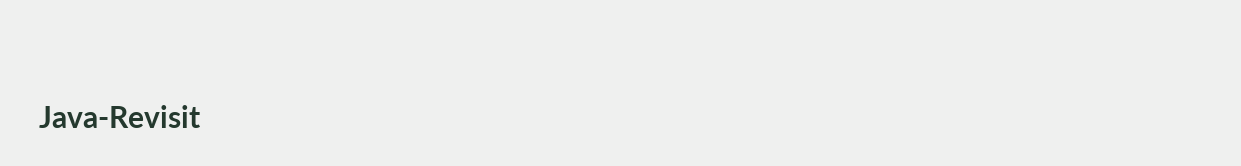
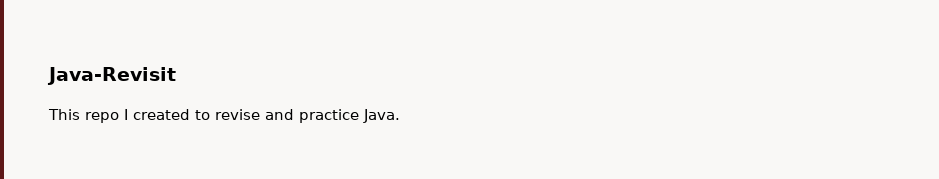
+ This repo I created to revise and practice Java.

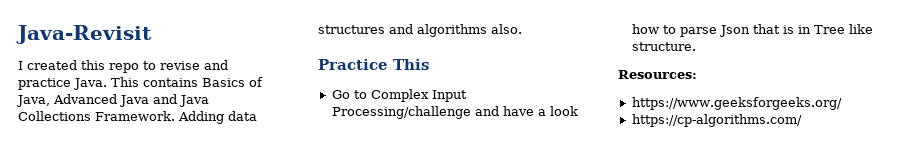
- This repo I created to revise and practice Java.
+ I created this repo to revise and practice Java.
+ This contains Basics of Java, Advanced Java and Java Collections Framework. Adding data structures and algorithms also.
+ Practice This
+ Go to Complex Input Processing/challenge and have a look how to parse Json that is in Tree like structure.
+ Resources:
+ https://www.geeksforgeeks.org/
+ https://cp-algorithms.com/

